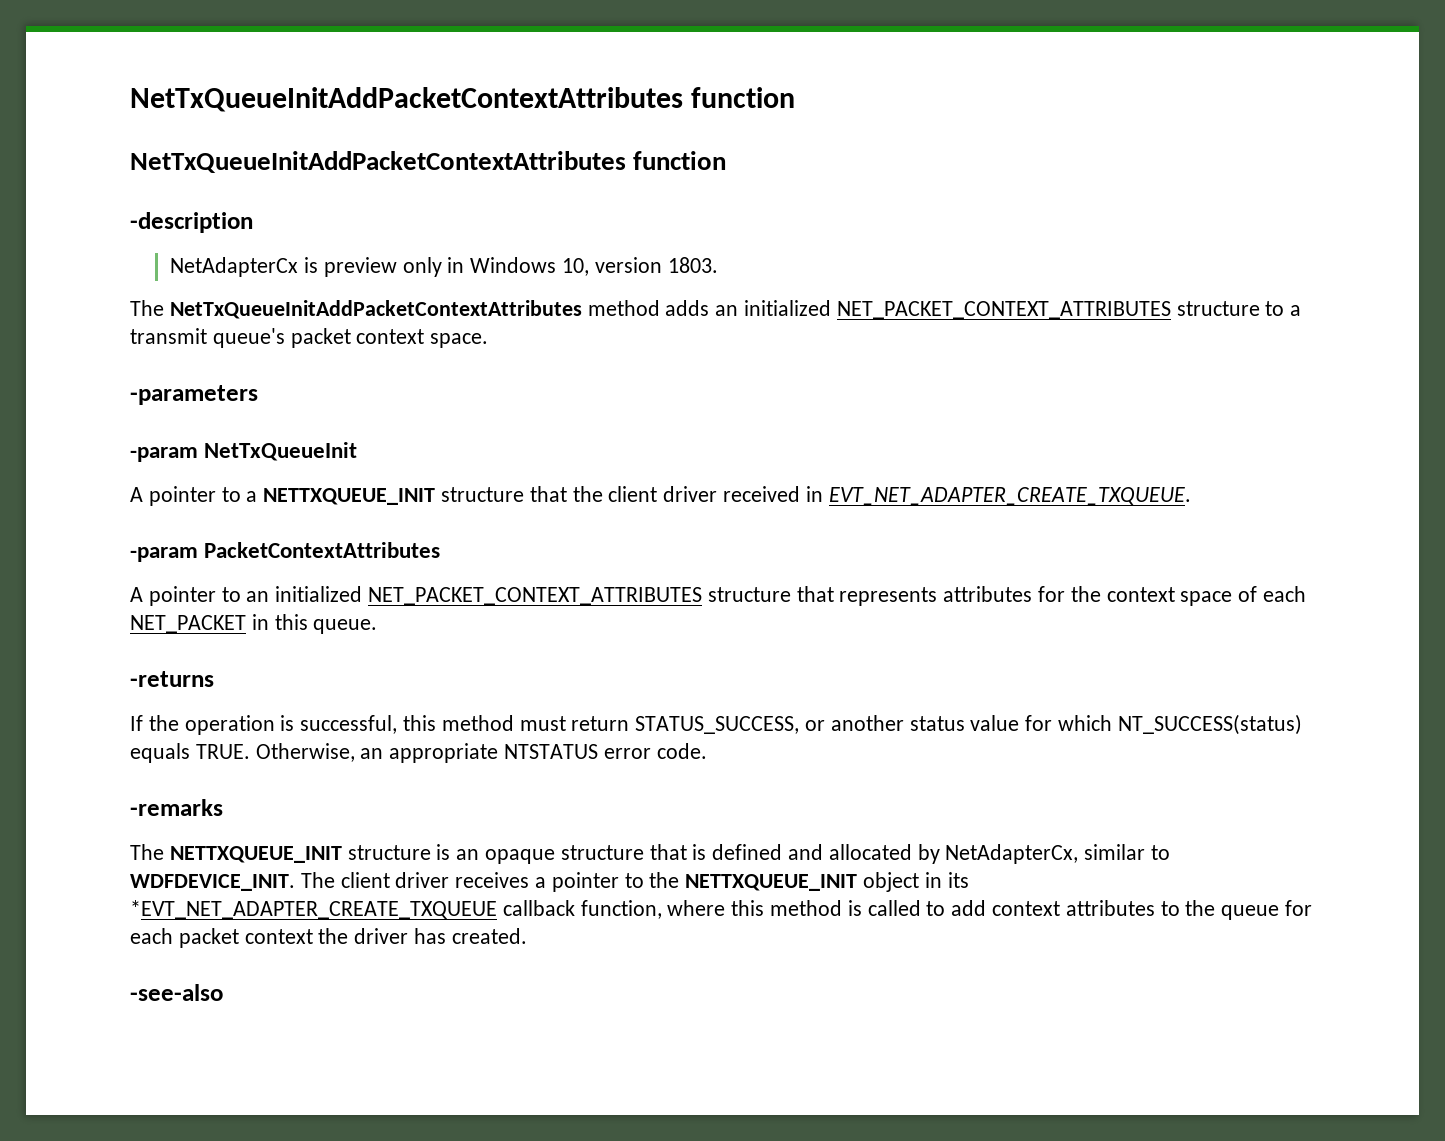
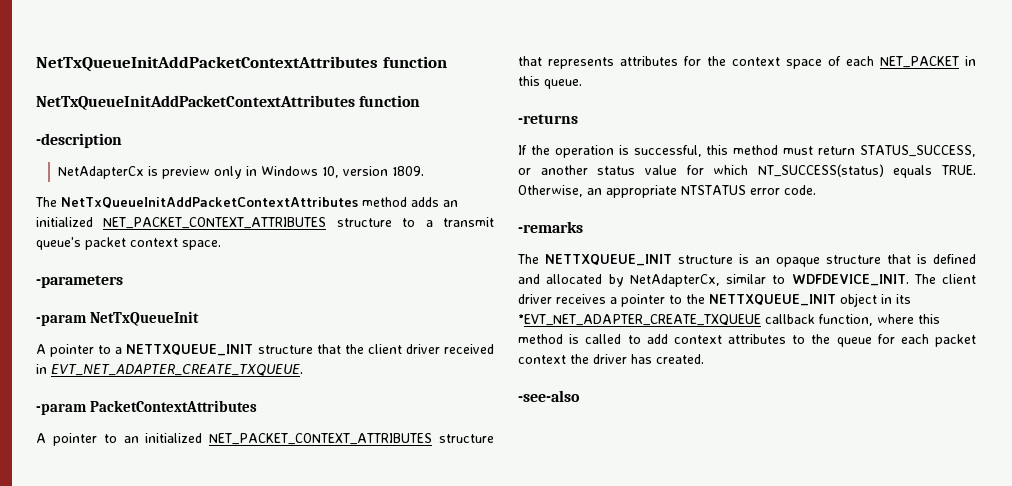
- NetAdapterCx is preview only in Windows 10, version 1803.
+ NetAdapterCx is preview only in Windows 10, version 1809.

